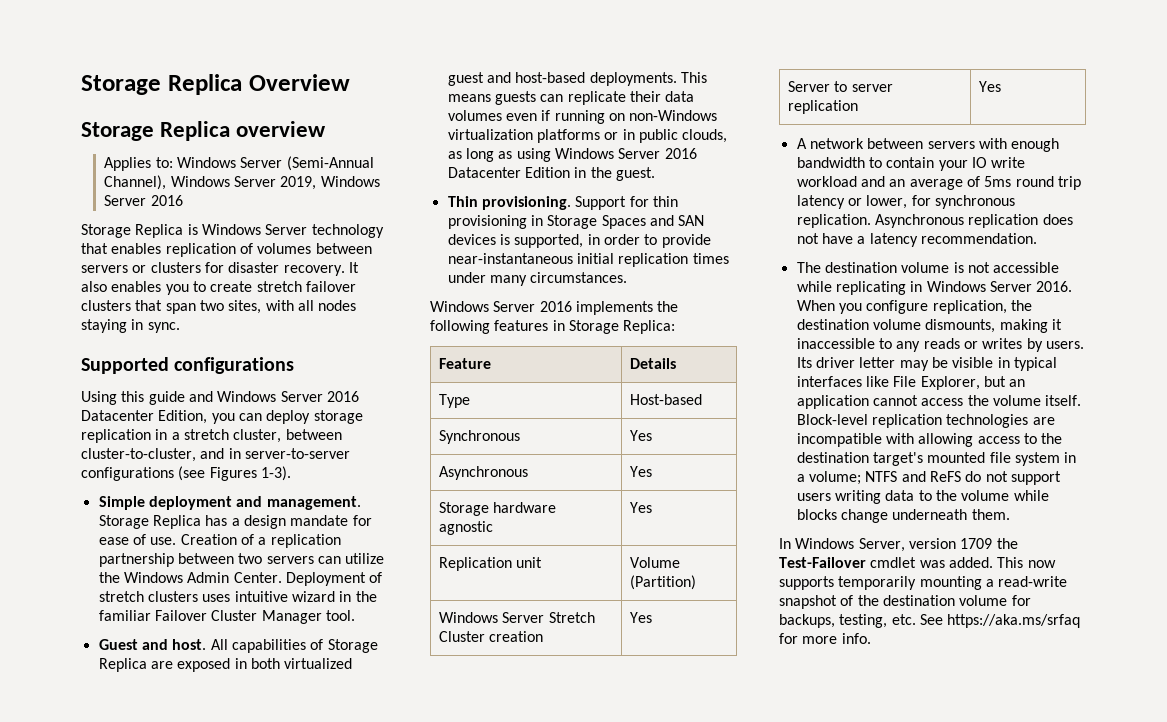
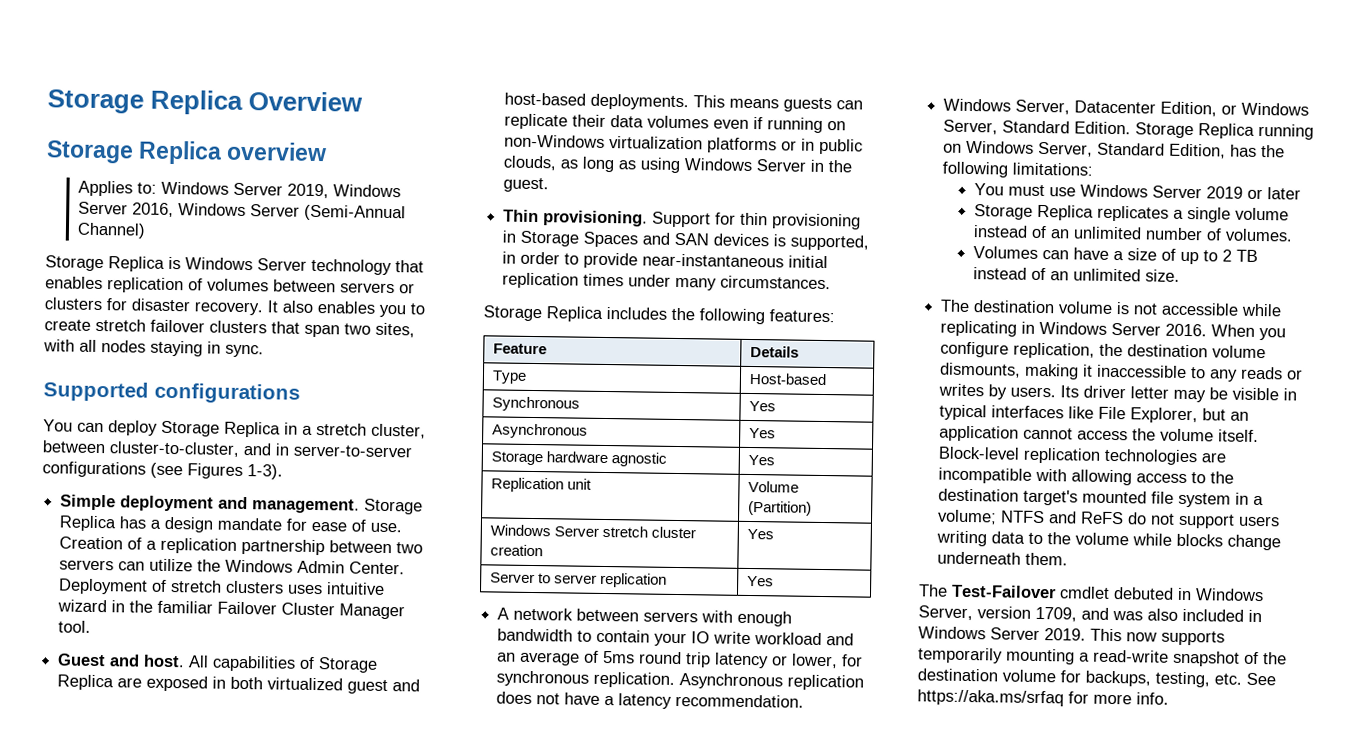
- Applies to: Windows Server (Semi-Annual Channel), Windows Server 2019, Windows Server 2016
+ Applies to: Windows Server 2019, Windows Server 2016, Windows Server (Semi-Annual Channel)
- Using this guide and Windows Server 2016 Datacenter Edition, you can deploy storage replication in a stretch cluster, between cluster-to-cluster, and in server-to-server configurations (see Figures 1-3).
+ You can deploy Storage Replica in a stretch cluster, between cluster-to-cluster, and in server-to-server configurations (see Figures 1-3).
- This means guests can replicate their data volumes even if running on non-Windows virtualization platforms or in public clouds, as long as using Windows Server 2016 Datacenter Edition in the guest.
+ This means guests can replicate their data volumes even if running on non-Windows virtualization platforms or in public clouds, as long as using Windows Server in the guest.
- Windows Server 2016 implements the following features in Storage Replica:
+ Storage Replica includes the following features:
- Windows Server Stretch Cluster creation | Yes
+ Windows Server stretch cluster creation | Yes
+ Windows Server, Datacenter Edition, or Windows Server, Standard Edition. Storage Replica running on Windows Server, Standard Edition, has the following limitations:
+ You must use Windows Server 2019 or later
+ Storage Replica replicates a single volume instead of an unlimited number of volumes.
+ Volumes can have a size of up to 2 TB instead of an unlimited size.
- In Windows Server, version 1709 the Test-Failover cmdlet was added.
+ The Test-Failover cmdlet debuted in Windows Server, version 1709, and was also included in Windows Server 2019.

